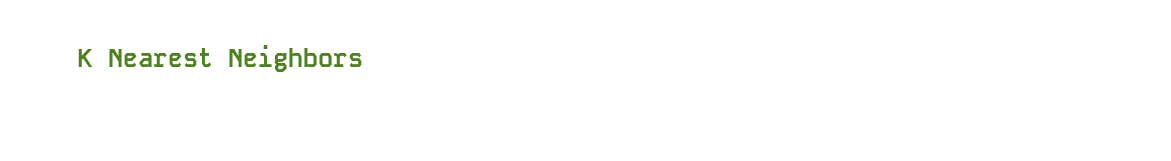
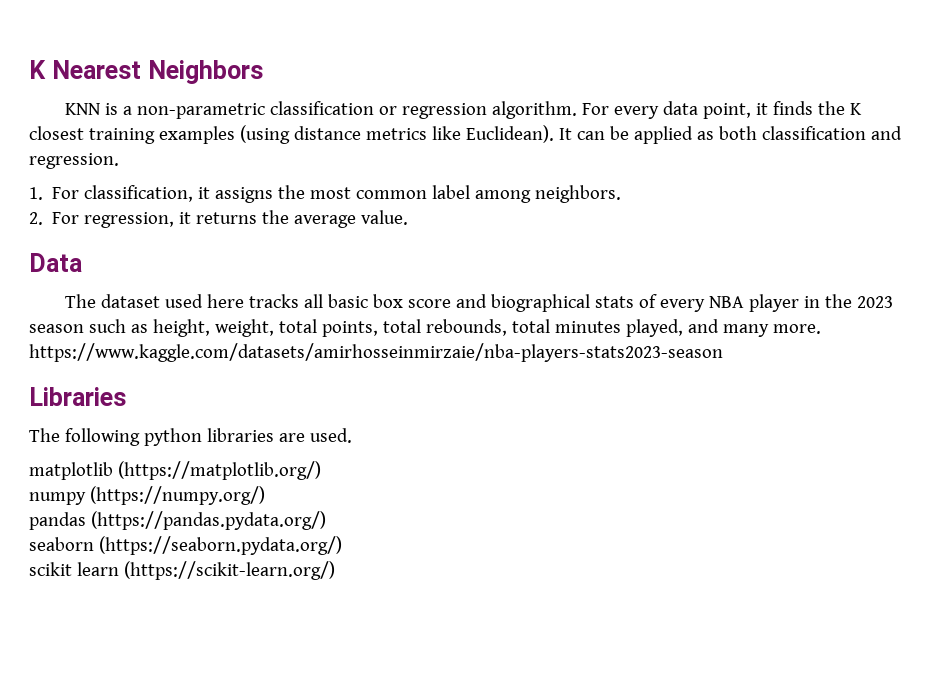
+ KNN is a non-parametric classification or regression algorithm. For every data point, it finds the K closest training examples (using distance metrics like Euclidean). It can be applied as both classification and regression.
+ 1. For classification, it assigns the most common label among neighbors.
+ 2. For regression, it returns the average value.
+ Data
+ The dataset used here tracks all basic box score and biographical stats of every NBA player in the 2023 season such as height, weight, total points, total rebounds, total minutes played, and many more. https://www.kaggle.com/datasets/amirhosseinmirzaie/nba-players-stats2023-season
+ Libraries
+ The following python libraries are used.
+ matplotlib (https://matplotlib.org/)
+ numpy (https://numpy.org/)
+ pandas (https://pandas.pydata.org/)
+ seaborn (https://seaborn.pydata.org/)
+ scikit learn (https://scikit-learn.org/)

